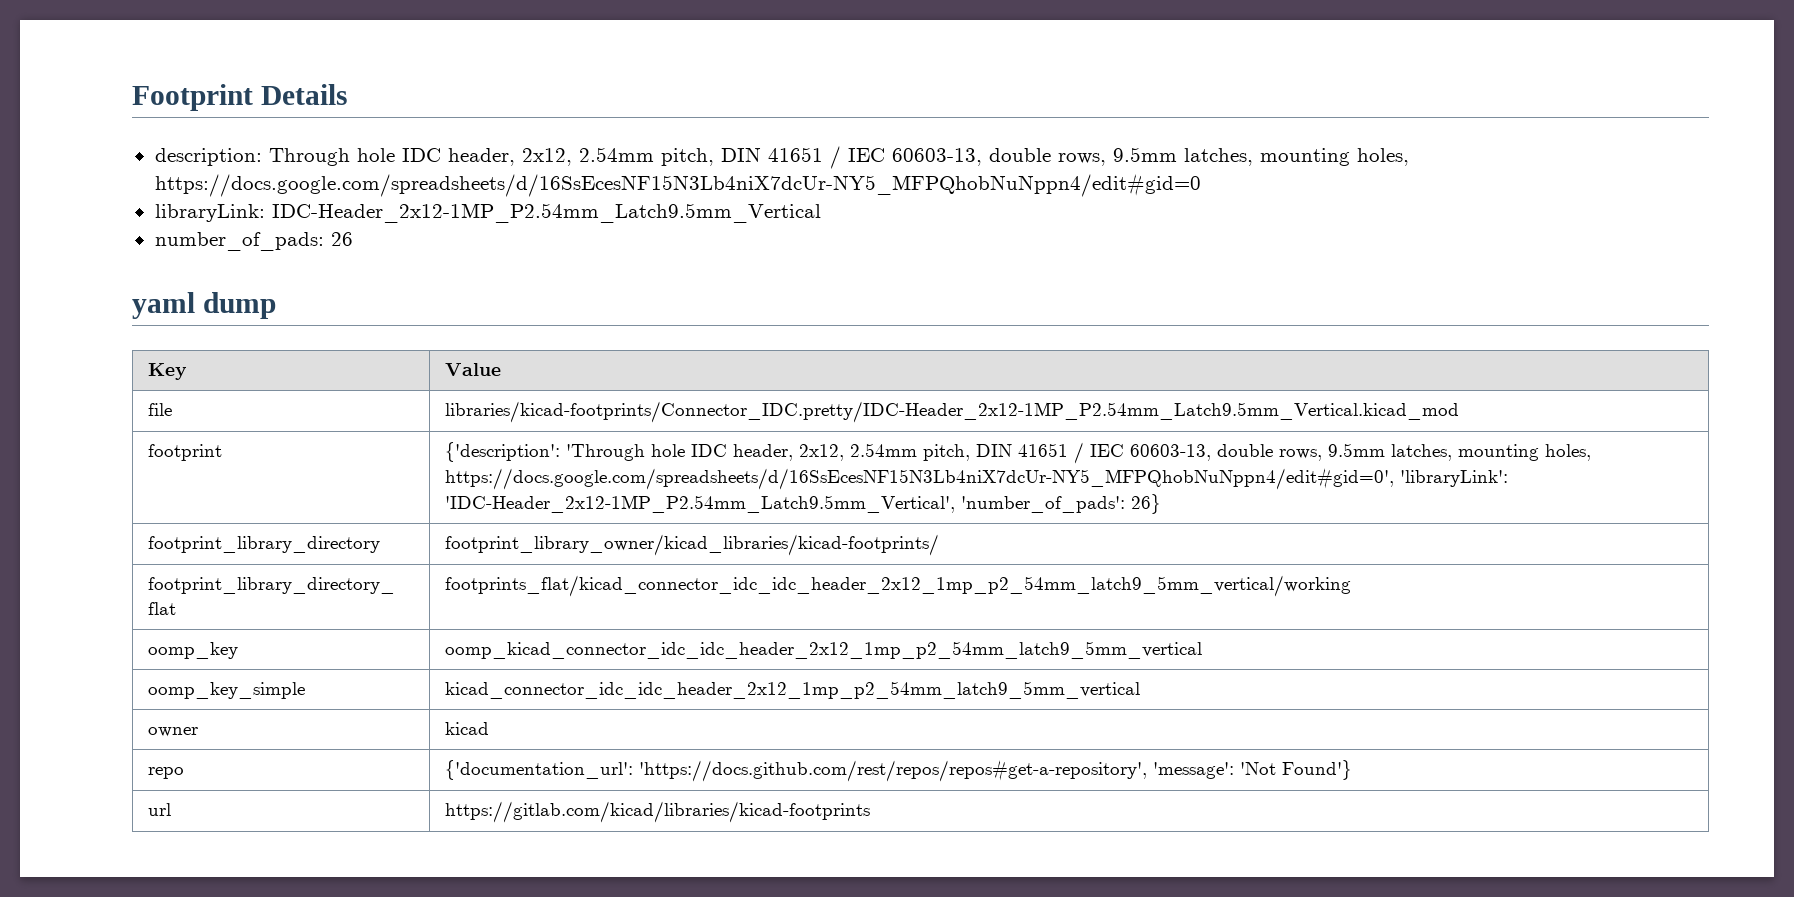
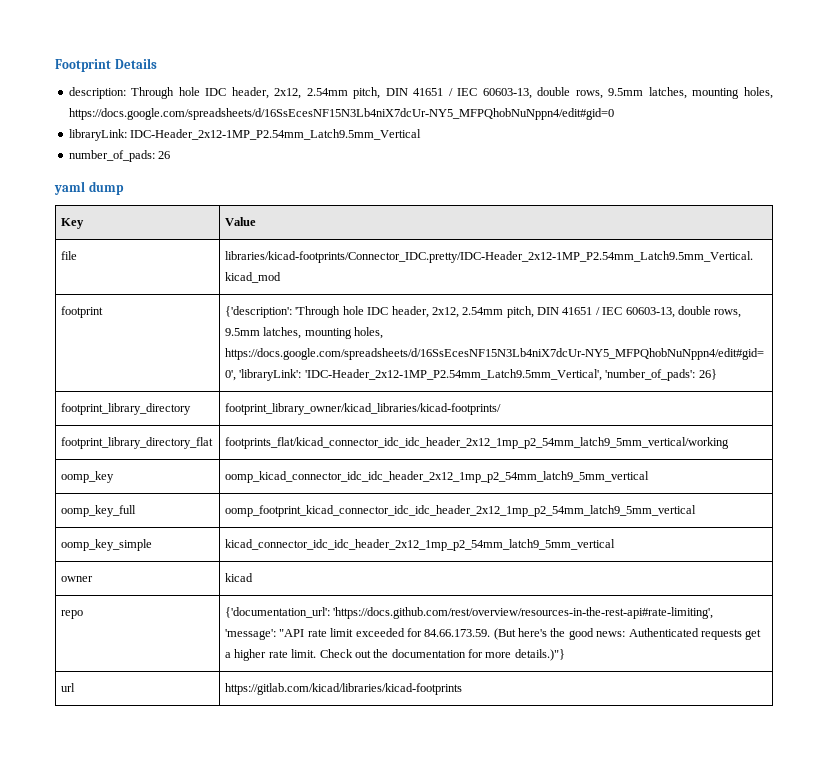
+ oomp_key_full | oomp_footprint_kicad_connector_idc_idc_header_2x12_1mp_p2_54mm_latch9_5mm_vertical
- repo | {'documentation_url': 'https://docs.github.com/rest/repos/repos#get-a-repository', 'message': 'Not Found'}
+ repo | {'documentation_url': 'https://docs.github.com/rest/overview/resources-in-the-rest-api#rate-limiting', 'message': "API rate limit exceeded for 84.66.173.59. (But here's the good news: Authenticated requests get a higher rate limit. Check out the documentation for more details.)"}

